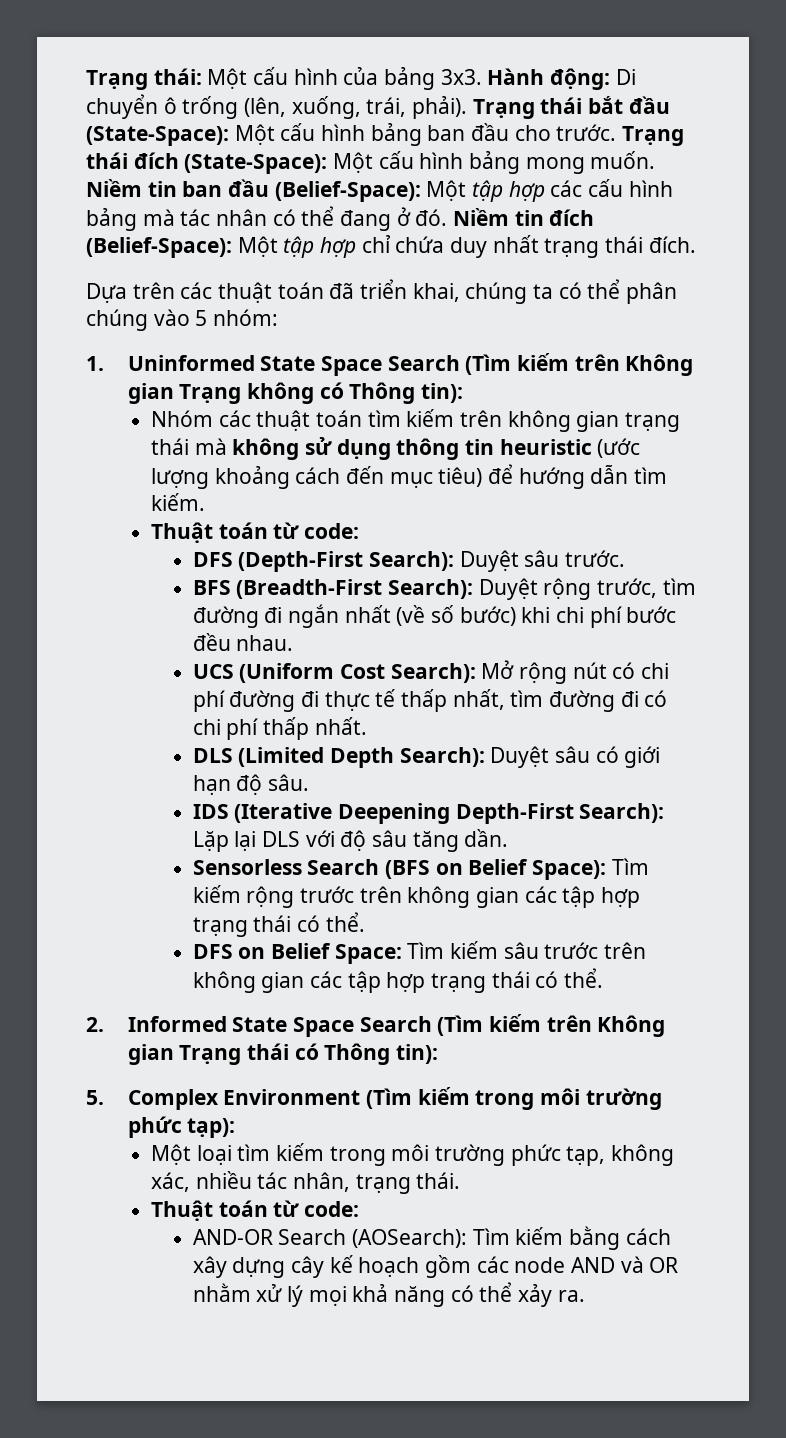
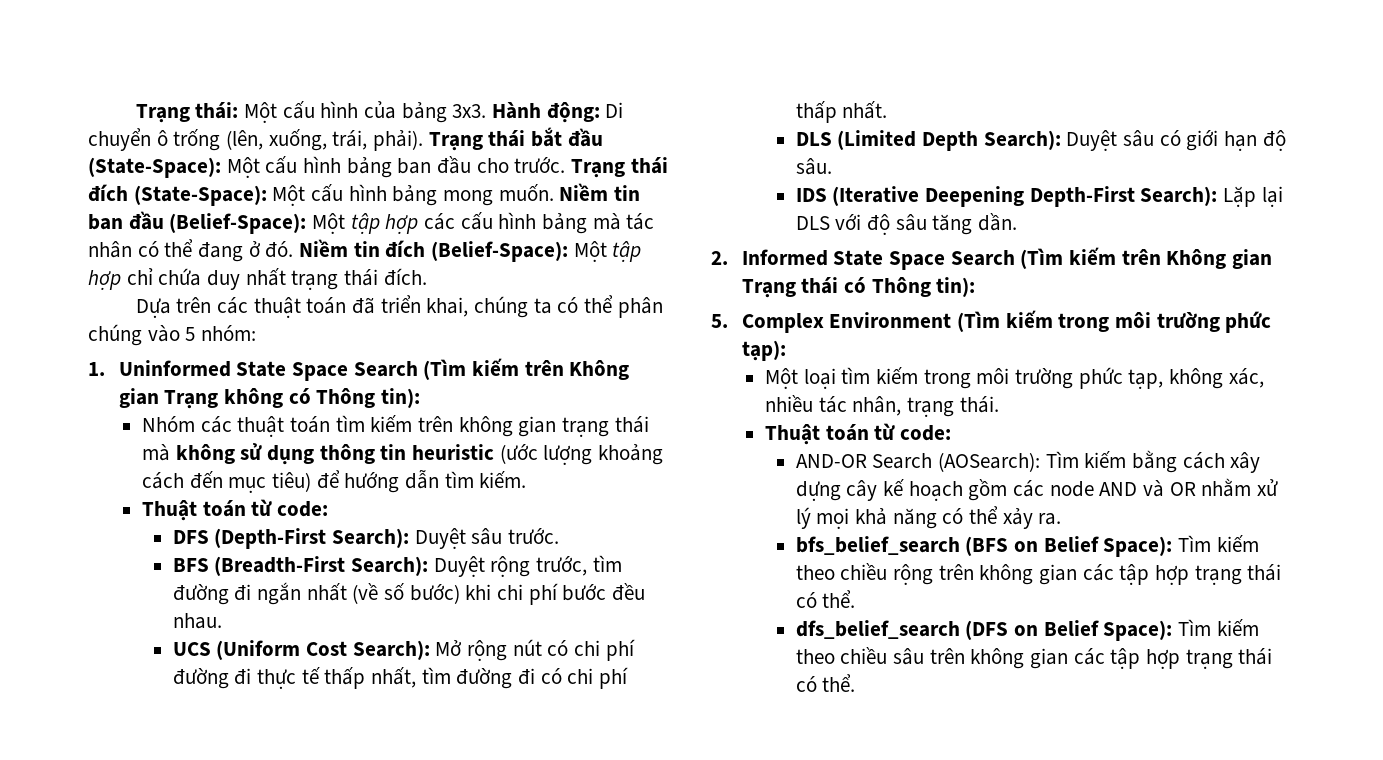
- Sensorless Search (BFS on Belief Space): Tìm kiếm rộng trước trên không gian các tập hợp trạng thái có thể.
- DFS on Belief Space: Tìm kiếm sâu trước trên không gian các tập hợp trạng thái có thể.
+ bfs_belief_search (BFS on Belief Space): Tìm kiếm theo chiều rộng trên không gian các tập hợp trạng thái có thể.
+ dfs_belief_search (DFS on Belief Space): Tìm kiếm theo chiều sâu trên không gian các tập hợp trạng thái có thể.

